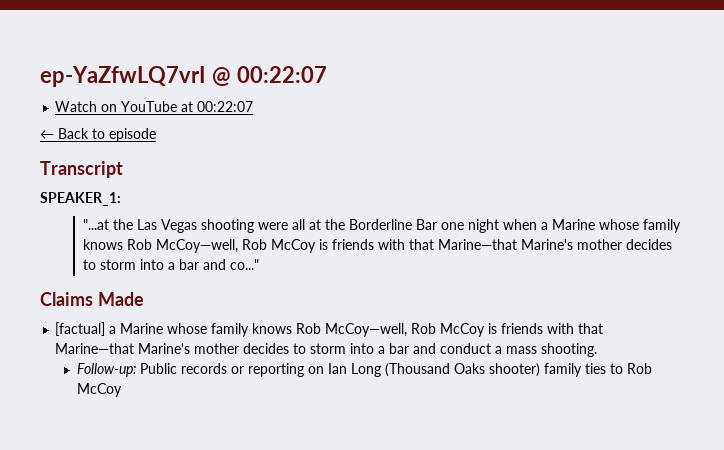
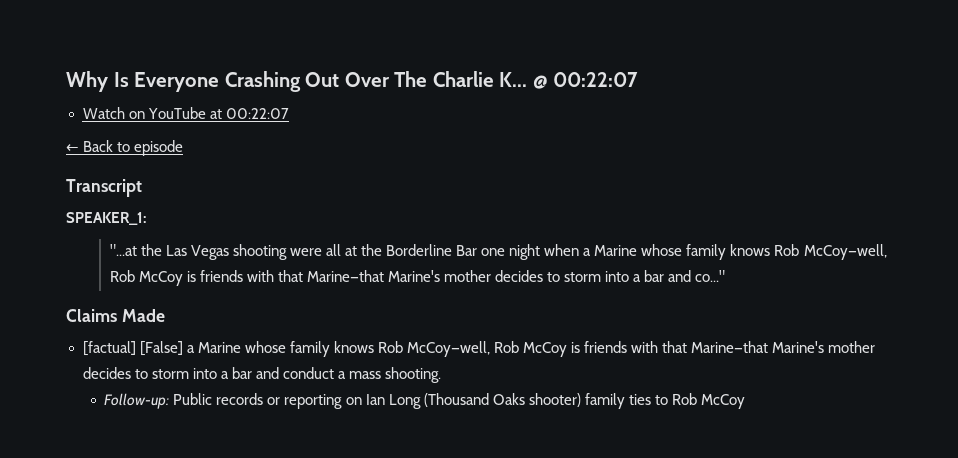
- ep-YaZfwLQ7vrI @ 00:22:07
+ Why Is Everyone Crashing Out Over The Charlie K... @ 00:22:07
- [factual] a Marine whose family knows Rob McCoy—well, Rob McCoy is friends with that Marine—that Marine's mother decides to storm into a bar and conduct a mass shooting.
+ [factual] [False] a Marine whose family knows Rob McCoy—well, Rob McCoy is friends with that Marine—that Marine's mother decides to storm into a bar and conduct a mass shooting.

